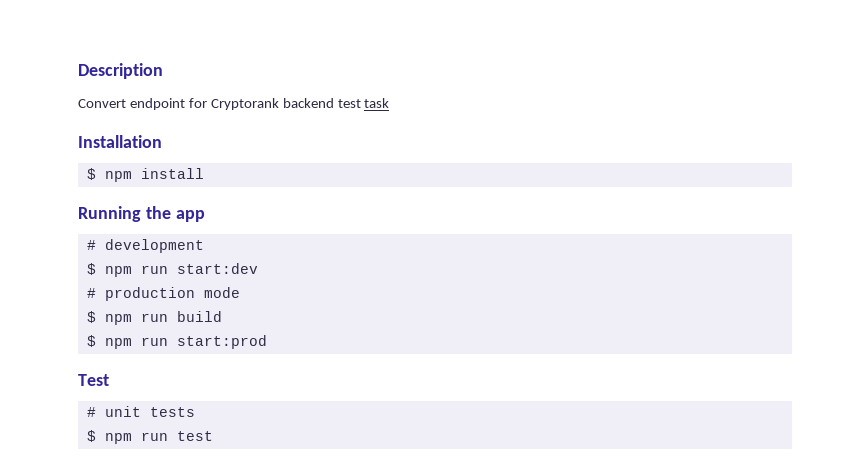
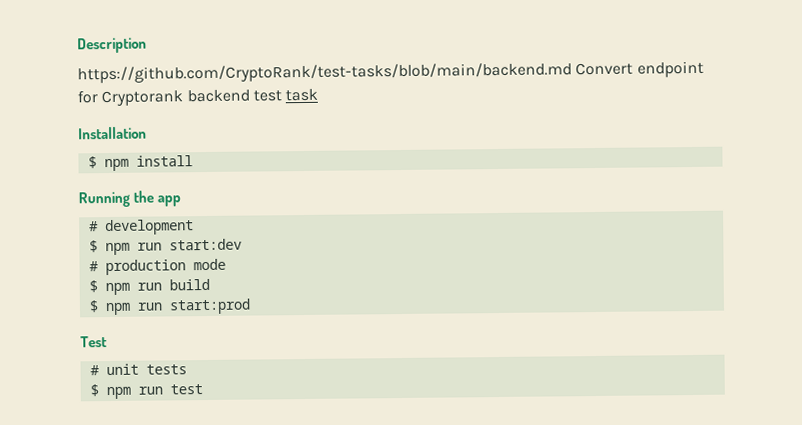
- Convert endpoint for Cryptorank backend test task
+ https://github.com/CryptoRank/test-tasks/blob/main/backend.md Convert endpoint for Cryptorank backend test task

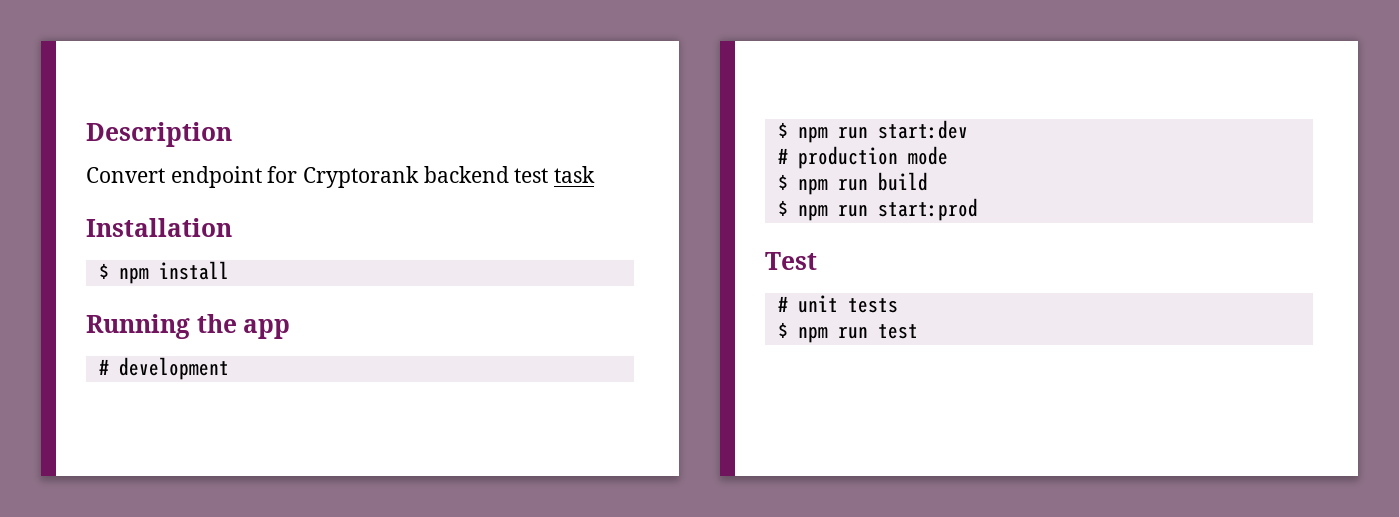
- https://github.com/CryptoRank/test-tasks/blob/main/backend.md Convert endpoint for Cryptorank backend test task
+ Convert endpoint for Cryptorank backend test task

